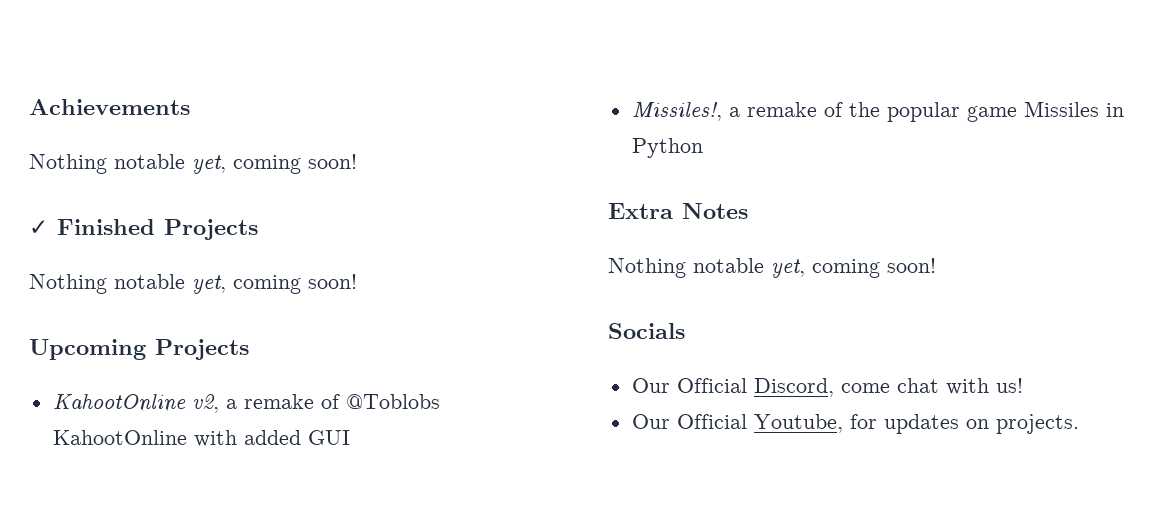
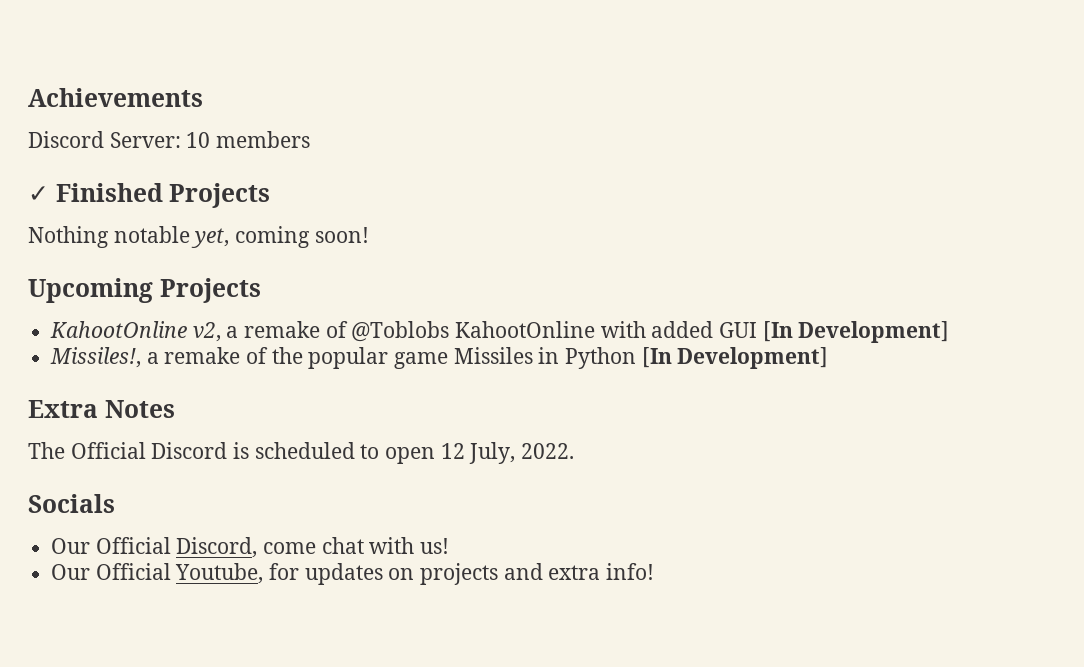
  Achievements
- Nothing notable yet, coming soon!
+ Discord Server: 10 members
- KahootOnline v2, a remake of @Toblobs KahootOnline with added GUI
+ KahootOnline v2, a remake of @Toblobs KahootOnline with added GUI [In Development]
- Missiles!, a remake of the popular game Missiles in Python
+ Missiles!, a remake of the popular game Missiles in Python [In Development]
  Extra Notes
- Nothing notable yet, coming soon!
+ The Official Discord is scheduled to open 12 July, 2022.
- Our Official Youtube, for updates on projects.
+ Our Official Youtube, for updates on projects and extra info!

